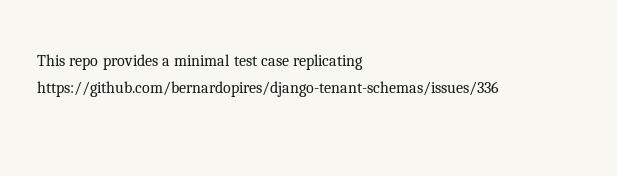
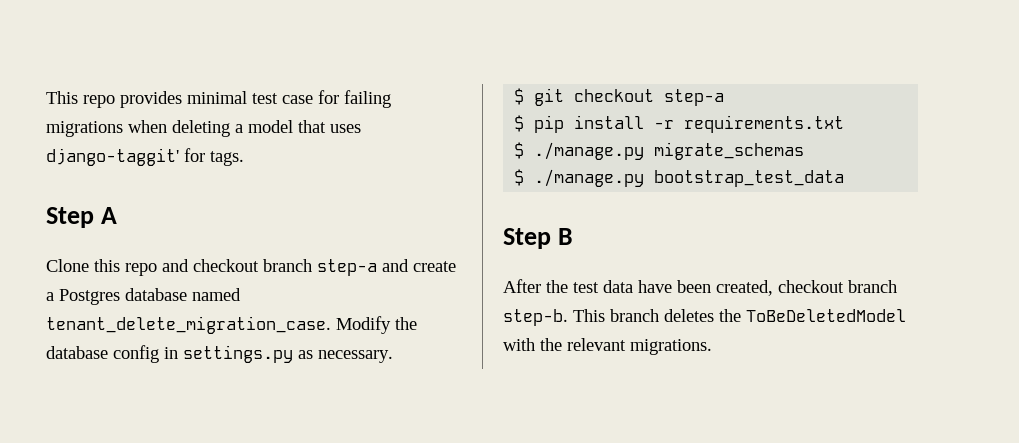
- This repo provides a minimal test case replicating https://github.com/bernardopires/django-tenant-schemas/issues/336
+ This repo provides minimal test case for failing migrations when deleting a model that uses django-taggit' for tags.
+ Step A
+ Clone this repo and checkout branch step-a and create a Postgres database named tenant_delete_migration_case. Modify the database config in settings.py as necessary.
+ $ git checkout step-a
+ $ pip install -r requirements.txt
+ $ ./manage.py migrate_schemas
+ $ ./manage.py bootstrap_test_data
+ Step B
+ After the test data have been created, checkout branch step-b. This branch deletes the ToBeDeletedModel with the relevant migrations.

